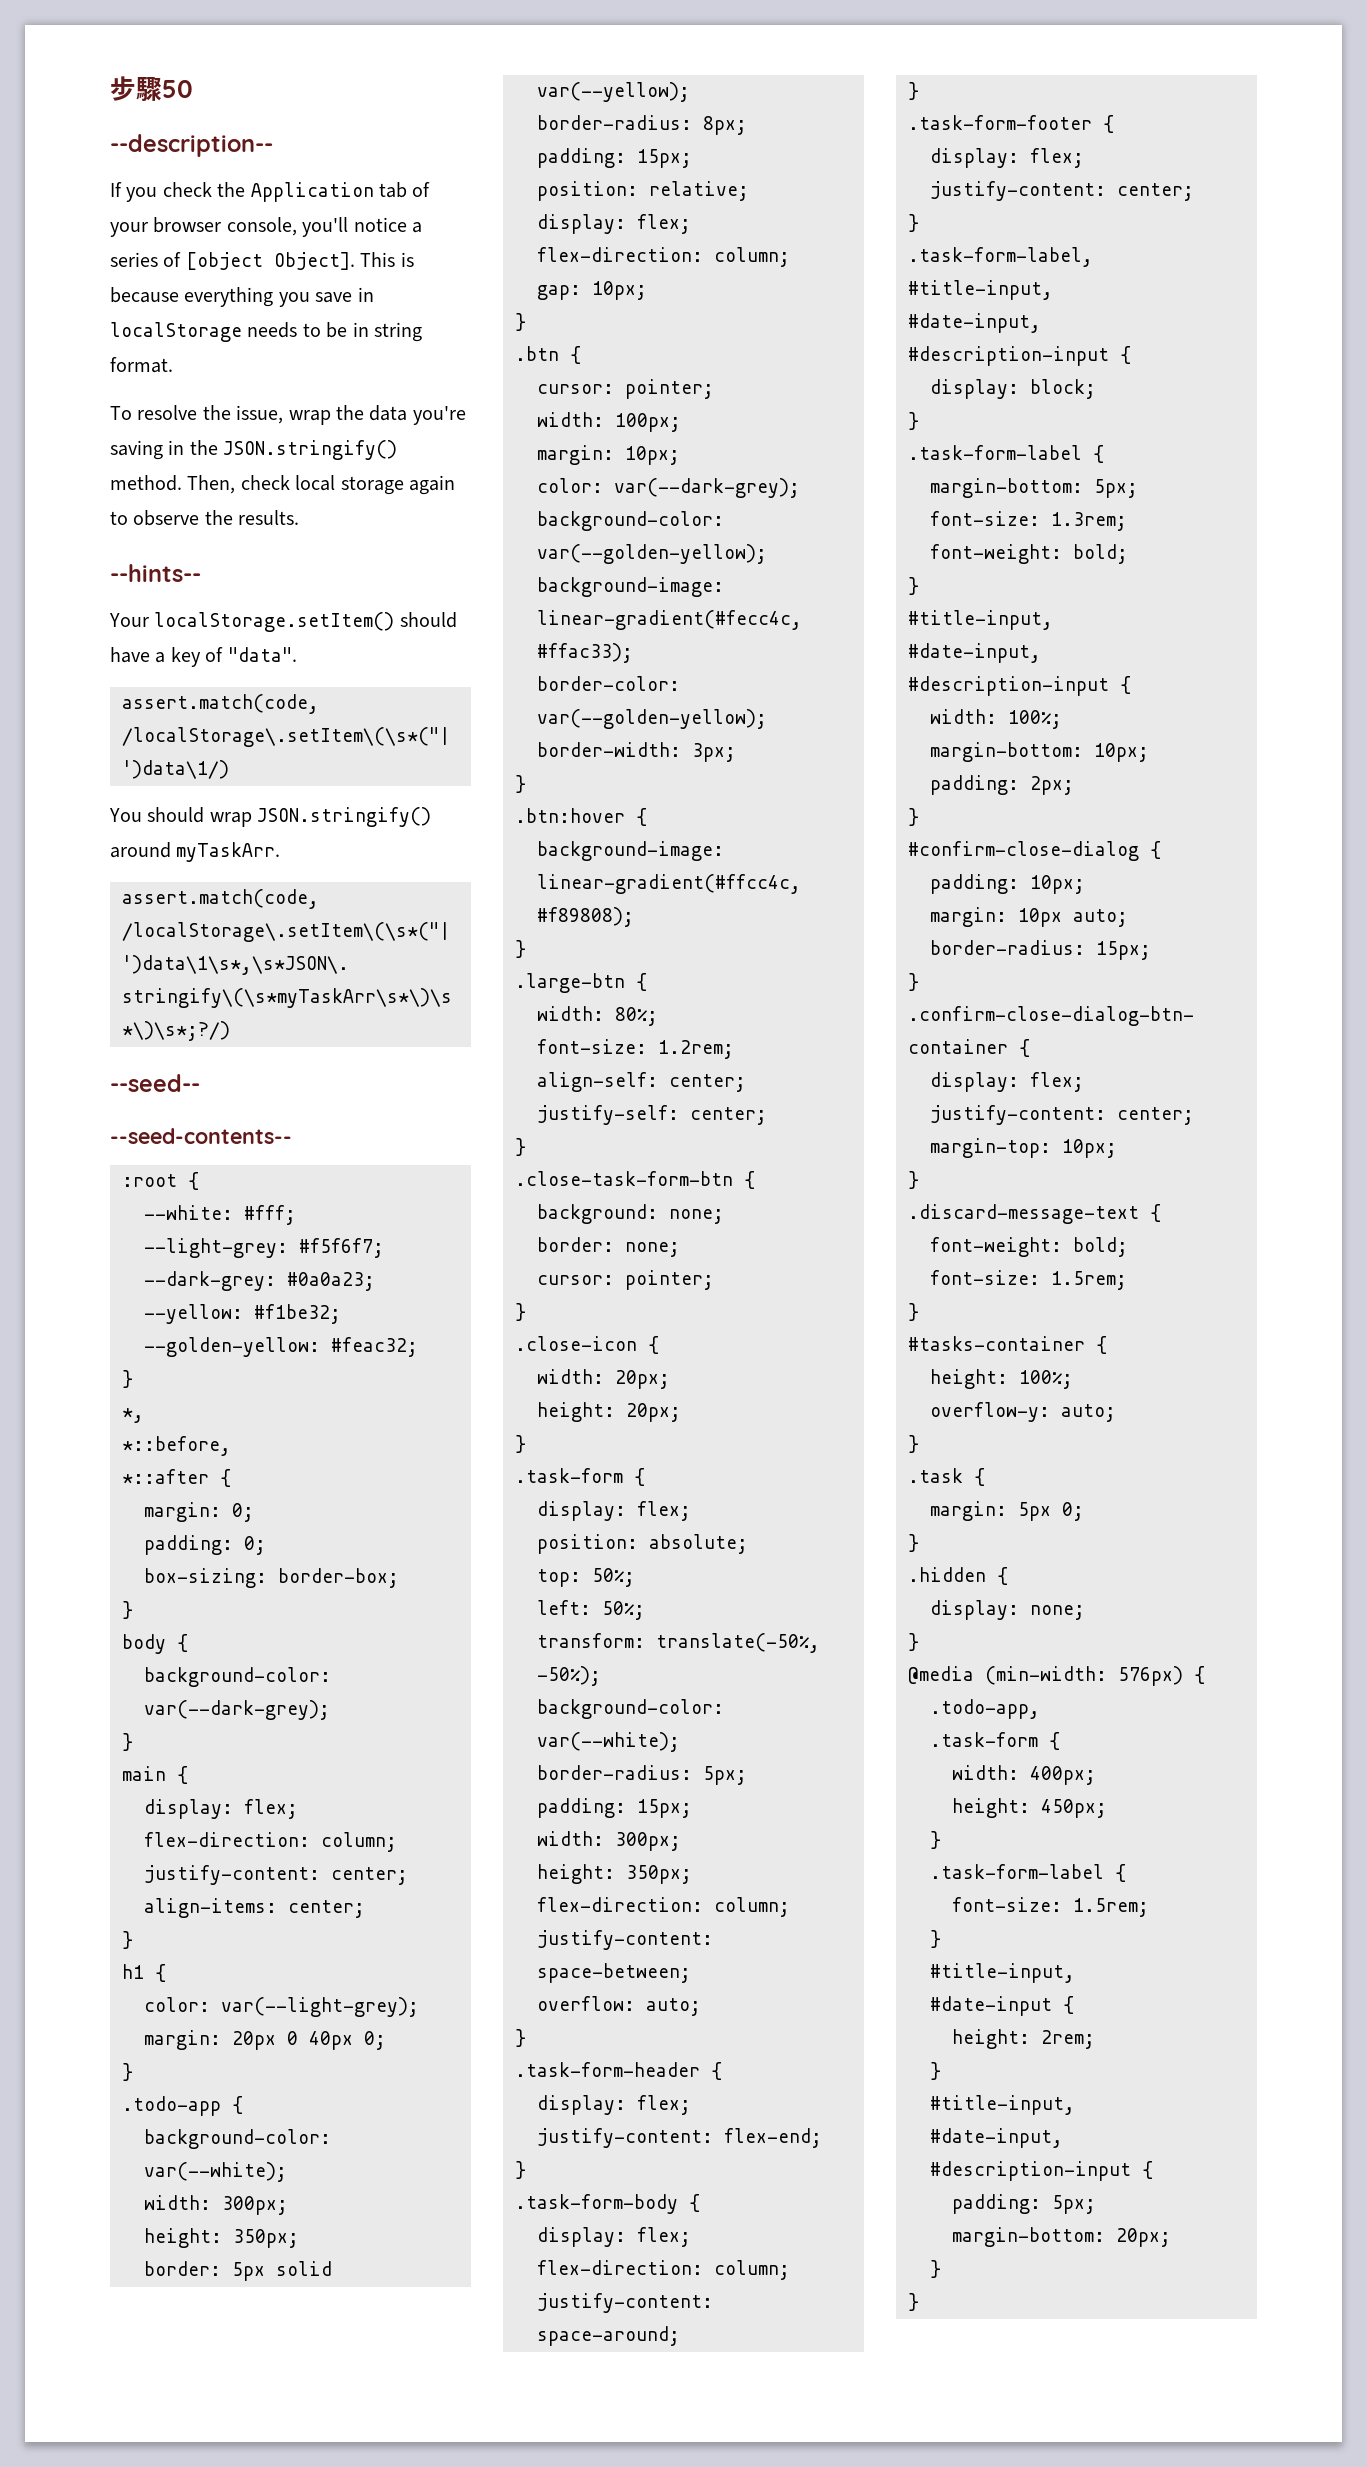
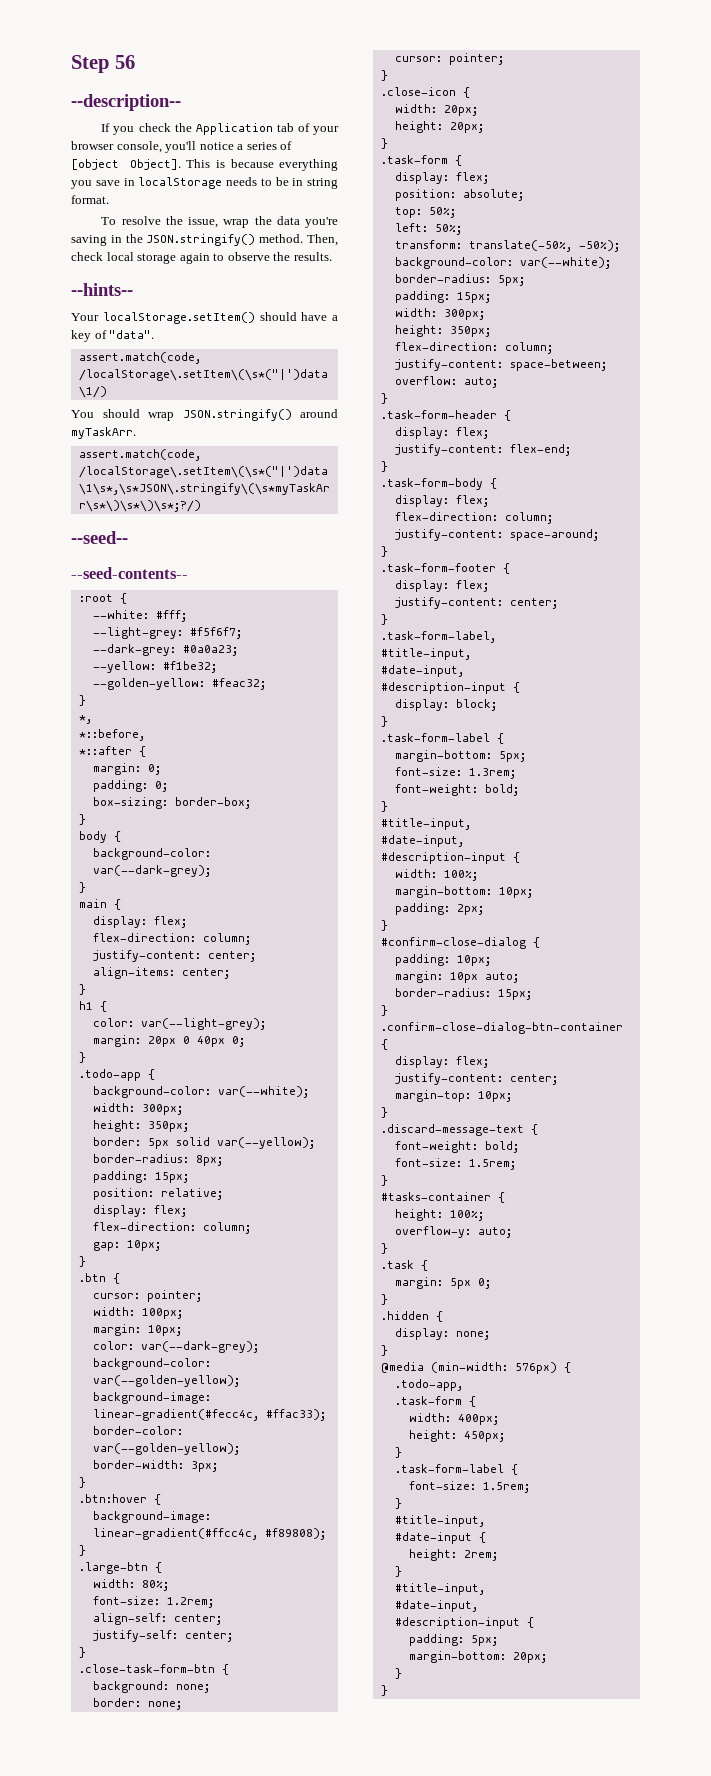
- 步驟50
+ Step 56

